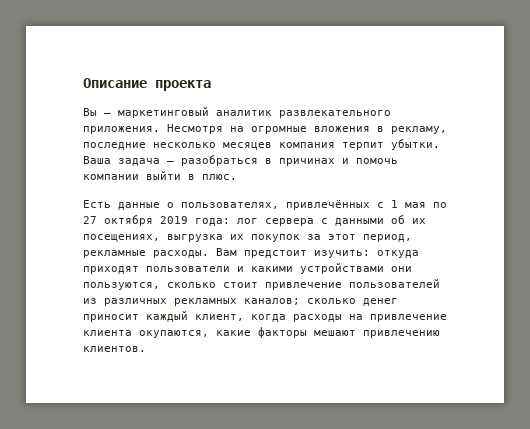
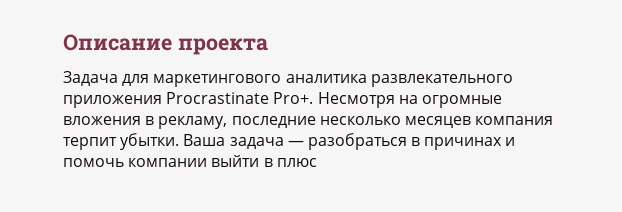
- Вы — маркетинговый аналитик развлекательного приложения.
+ Задача для маркетингового аналитика развлекательного приложения Procrastinate Pro+.
- Ваша задача — разобраться в причинах и помочь компании выйти в плюс.
- Есть данные о пользователях, привлечённых с 1 мая по 27 октября 2019 года: лог сервера с данными об их посещениях, выгрузка их покупок за этот период, рекламные расходы. Вам предстоит изучить: откуда приходят пользователи и какими устройствами они пользуются, сколько стоит привлечение пользователей из различных рекламных каналов; сколько денег приносит каждый клиент, когда расходы на привлечение клиента окупаются, какие факторы мешают привлечению клиентов.
+ Ваша задача — разобраться в причинах и помочь компании выйти в плюс

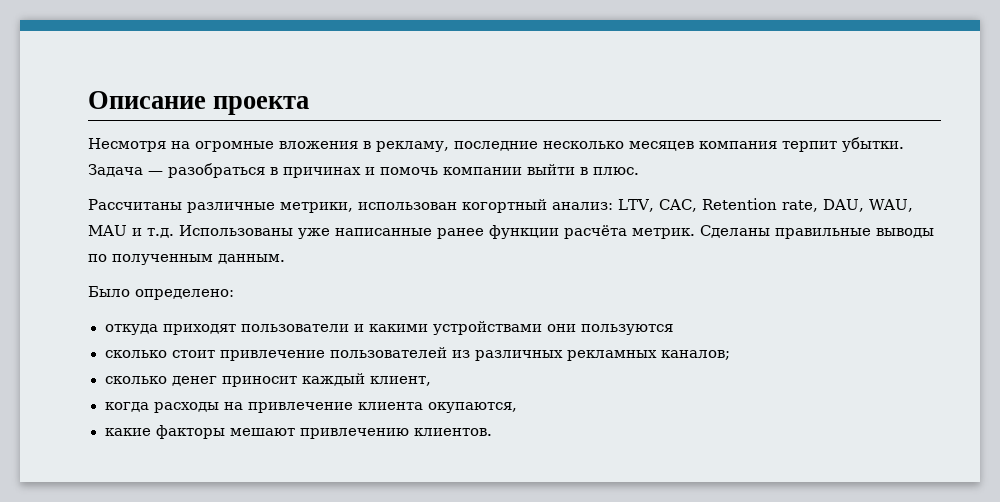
- Задача для маркетингового аналитика развлекательного приложения Procrastinate Pro+.
- Ваша задача — разобраться в причинах и помочь компании выйти в плюс
+ Задача — разобраться в причинах и помочь компании выйти в плюс.
+ Рассчитаны различные метрики, использован когортный анализ: LTV, CAC, Retention rate, DAU, WAU, MAU и т.д. Использованы уже написанные ранее функции расчёта метрик. Сделаны правильные выводы по полученным данным.
+ Было определено:
+ откуда приходят пользователи и какими устройствами они пользуются
+ сколько стоит привлечение пользователей из различных рекламных каналов;
+ сколько денег приносит каждый клиент,
+ когда расходы на привлечение клиента окупаются,
+ какие факторы мешают привлечению клиентов.

